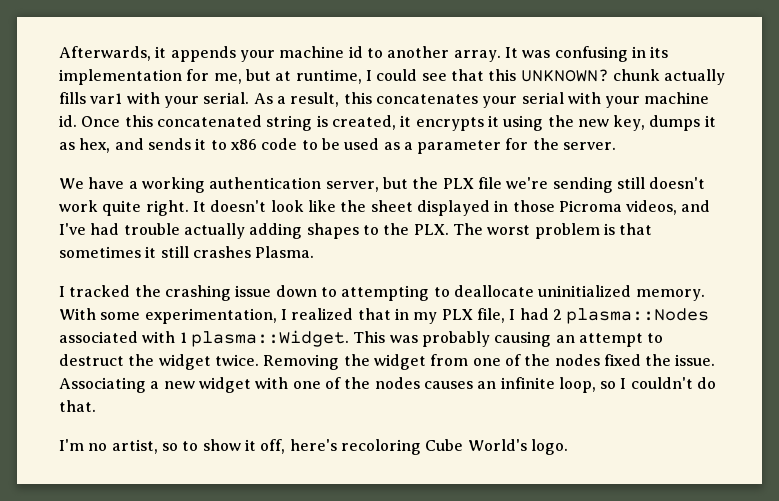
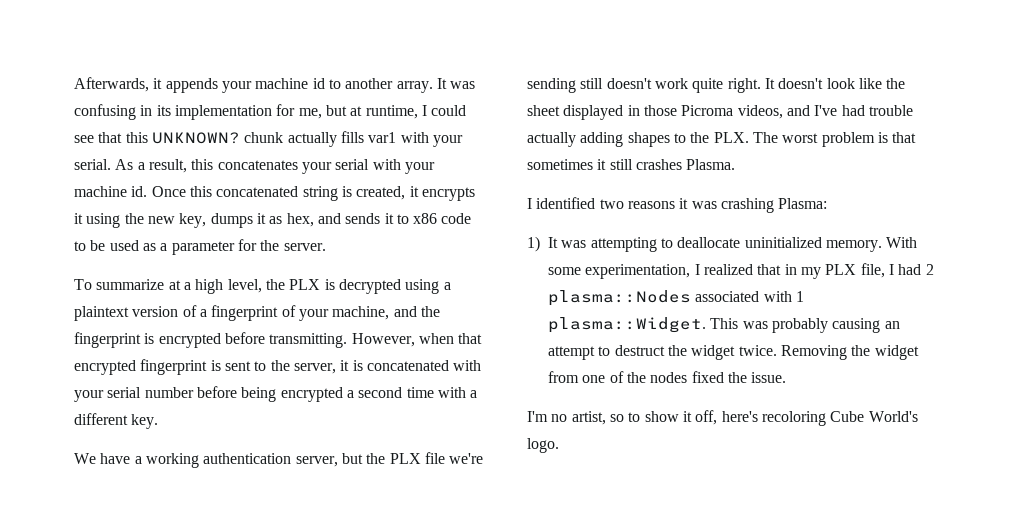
+ To summarize at a high level, the PLX is decrypted using a plaintext version of a fingerprint of your machine, and the fingerprint is encrypted before transmitting. However, when that encrypted fingerprint is sent to the server, it is concatenated with your serial number before being encrypted a second time with a different key.
- I tracked the crashing issue down to attempting to deallocate uninitialized memory.
+ I identified two reasons it was crashing Plasma:
+ 1) It was attempting to deallocate uninitialized memory.
- Associating a new widget with one of the nodes causes an infinite loop, so I couldn't do that.

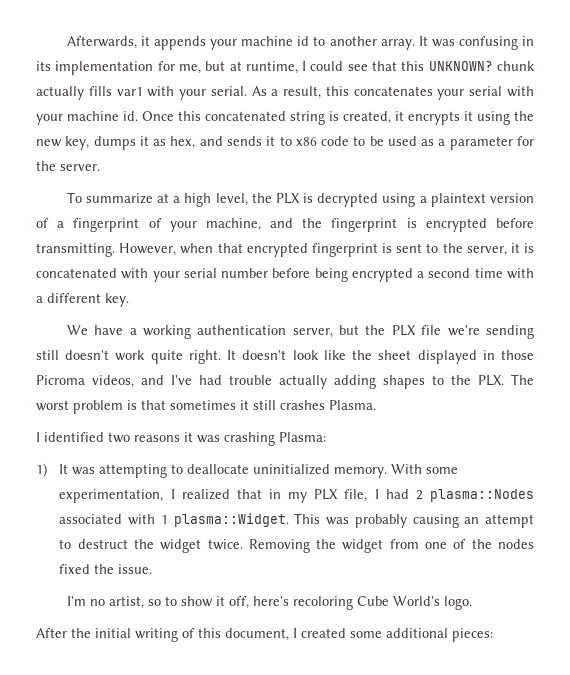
+ After the initial writing of this document, I created some additional pieces:

